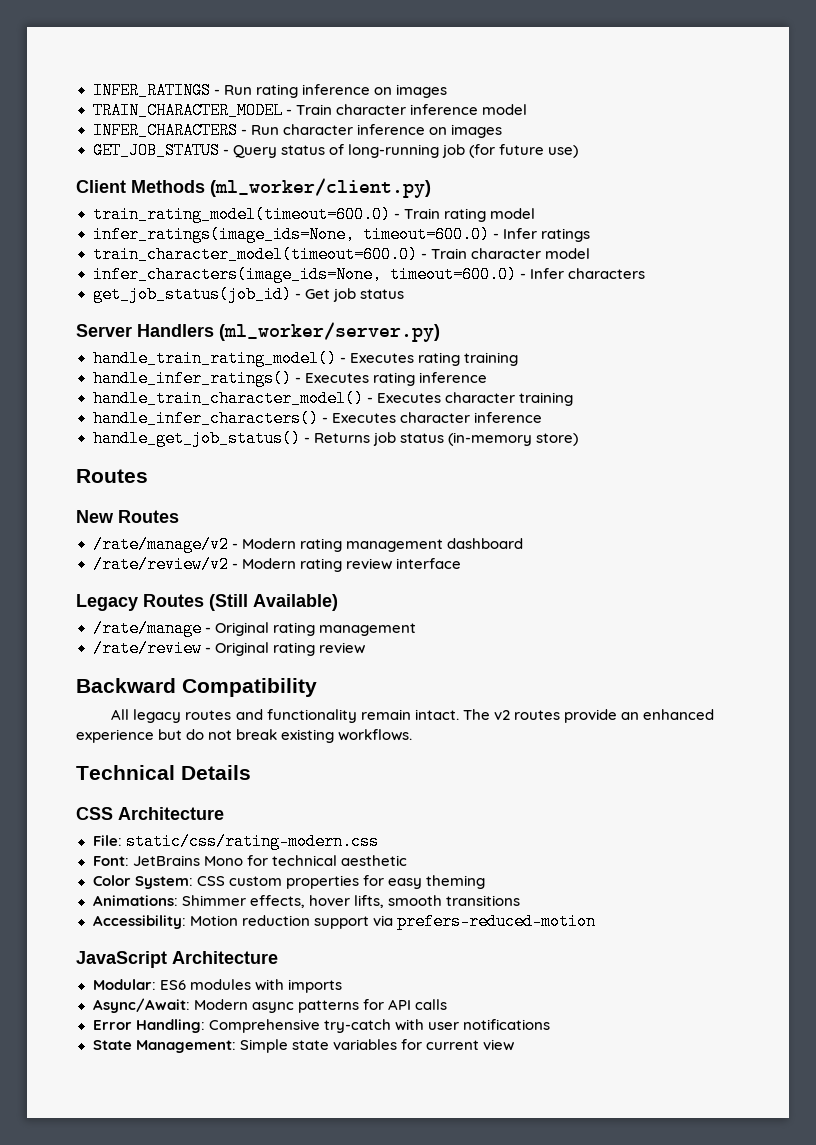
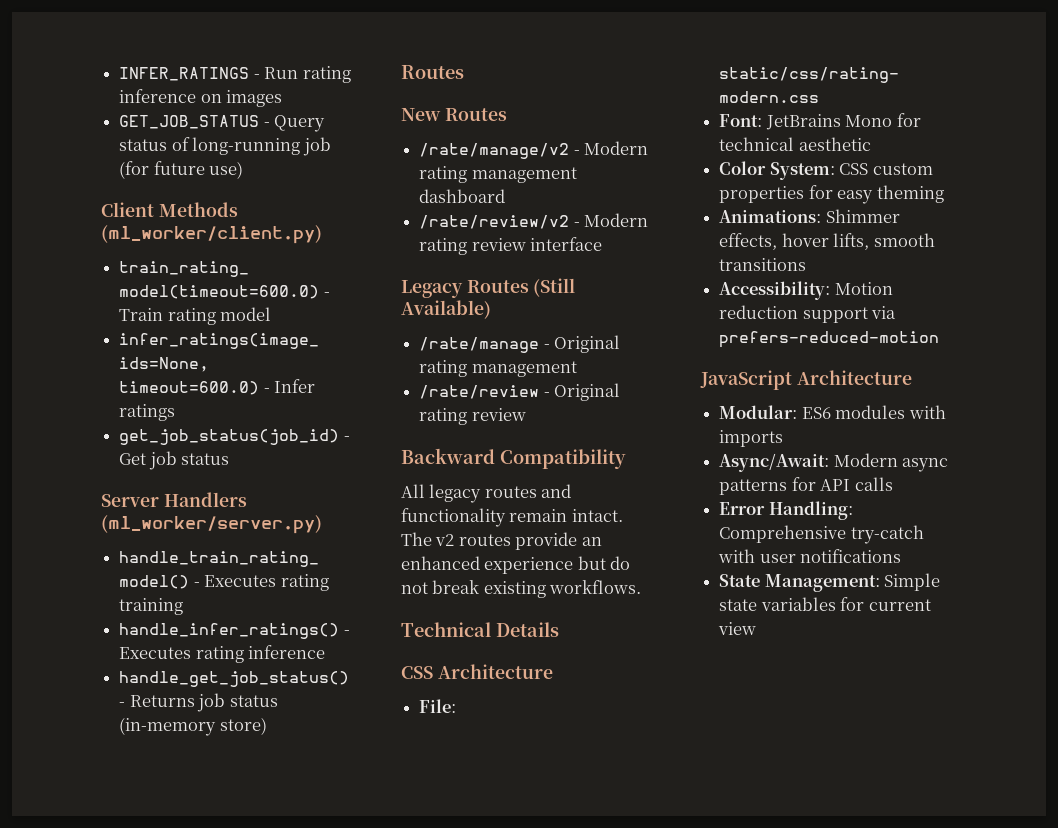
- TRAIN_CHARACTER_MODEL - Train character inference model
- INFER_CHARACTERS - Run character inference on images
- train_character_model(timeout=600.0) - Train character model
- infer_characters(image_ids=None, timeout=600.0) - Infer characters
- handle_train_character_model() - Executes character training
- handle_infer_characters() - Executes character inference

